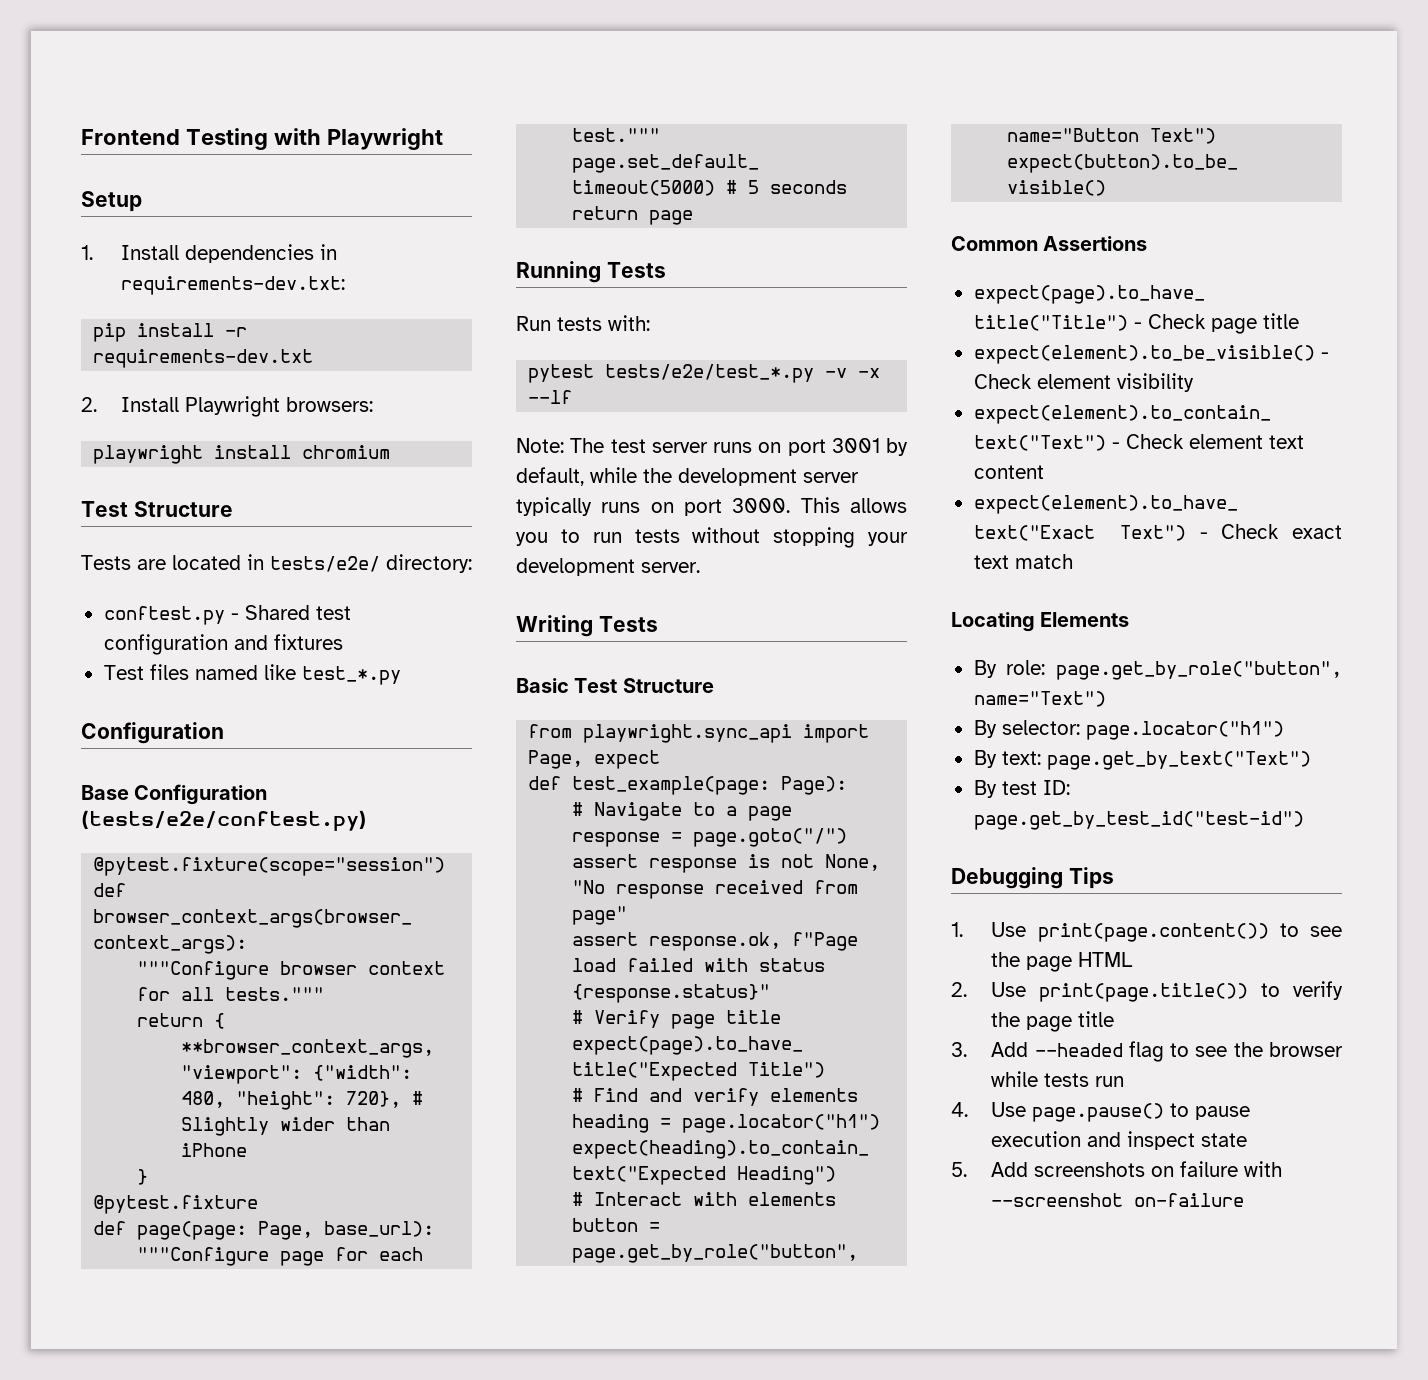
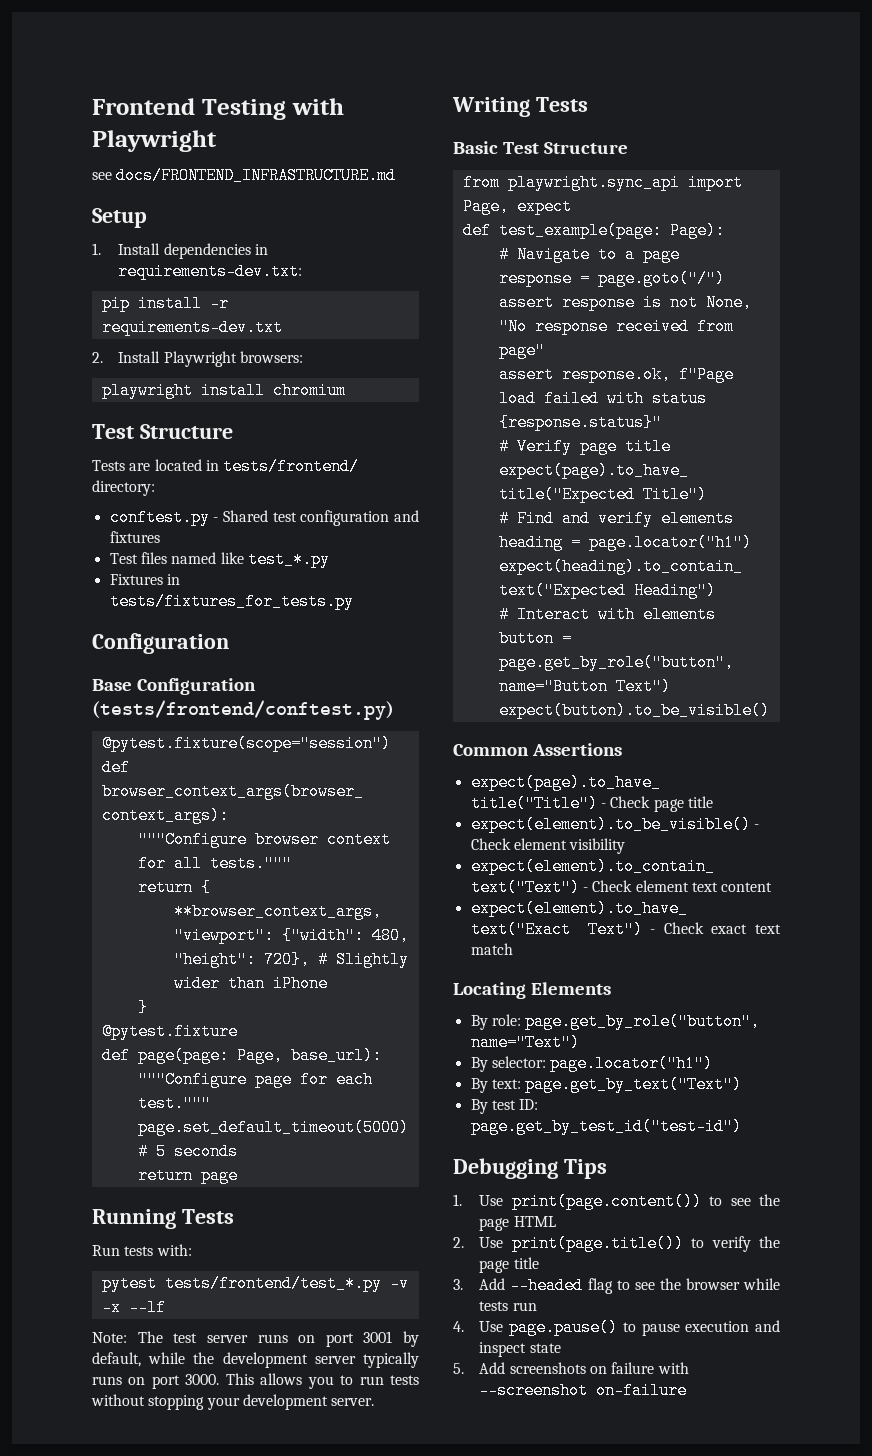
+ see docs/FRONTEND_INFRASTRUCTURE.md
- Tests are located in tests/e2e/ directory:
+ Tests are located in tests/frontend/ directory:
+ Fixtures in tests/fixtures_for_tests.py
- Base Configuration (tests/e2e/conftest.py)
+ Base Configuration (tests/frontend/conftest.py)
- pytest tests/e2e/test_*.py -v -x --lf
+ pytest tests/frontend/test_*.py -v -x --lf

